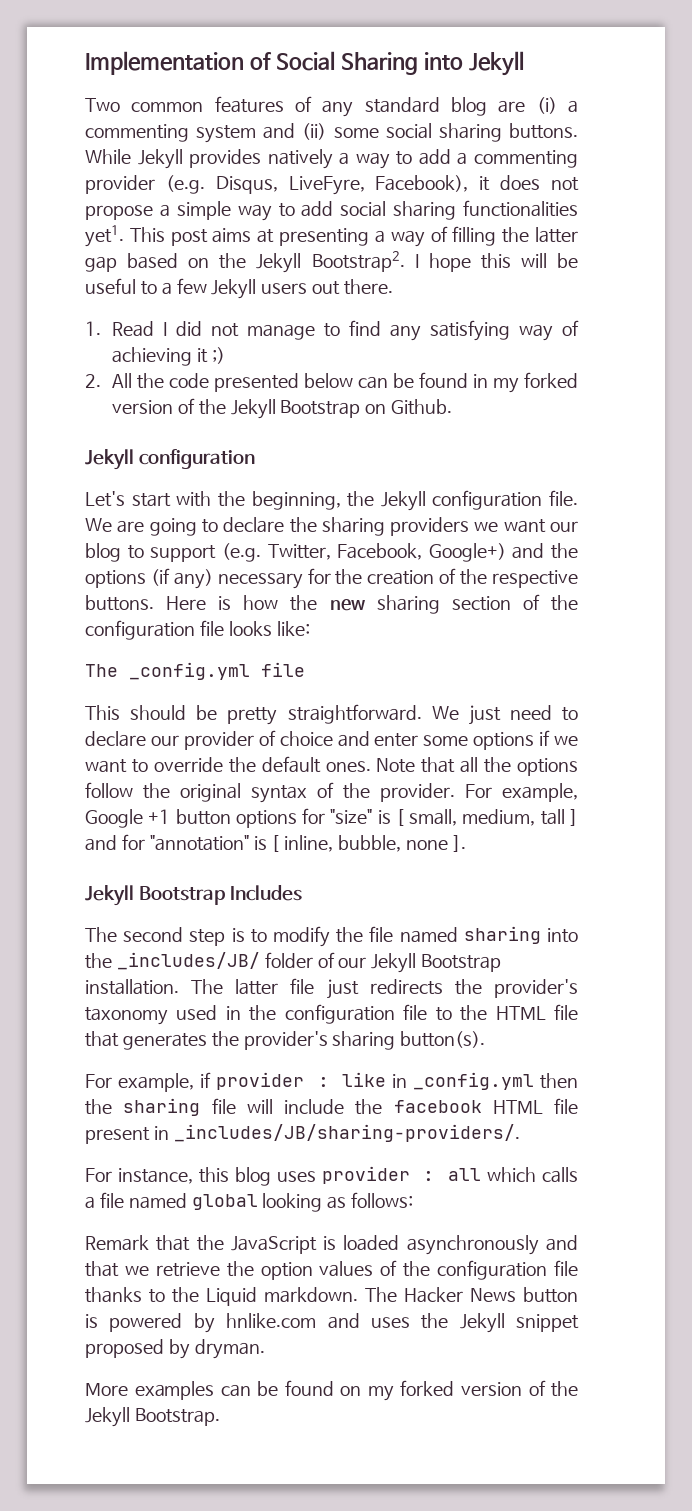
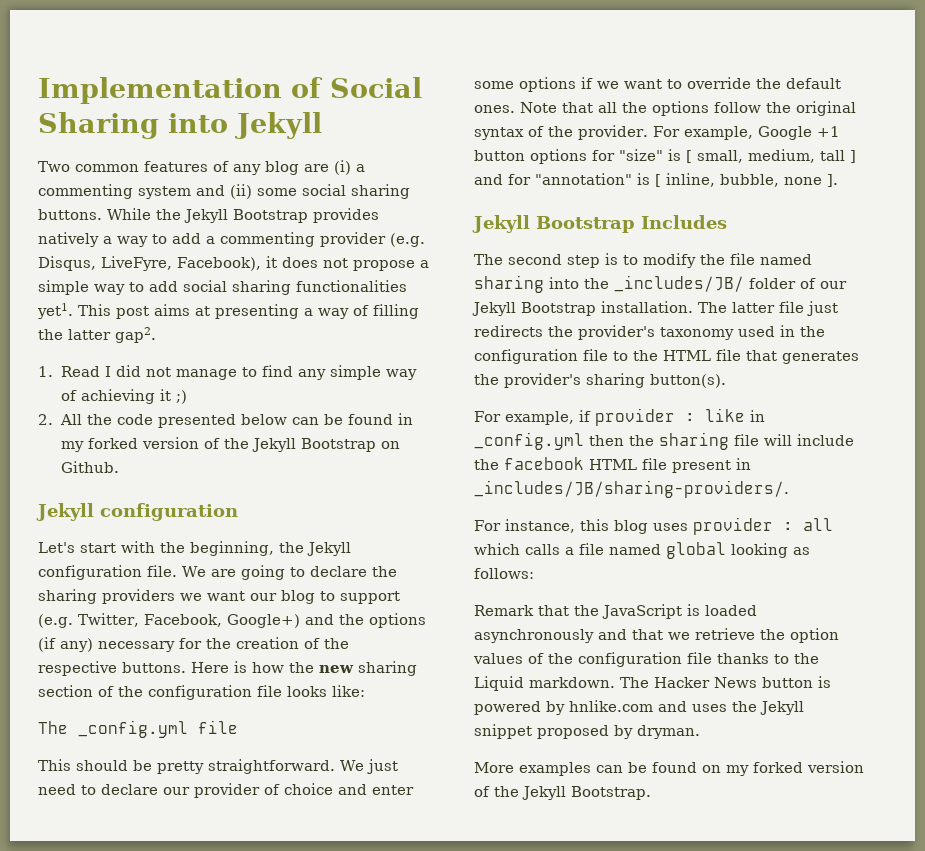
- Two common features of any standard blog are (i) a commenting system and (ii) some social sharing buttons.
+ Two common features of any blog are (i) a commenting system and (ii) some social sharing buttons.
- While Jekyll provides natively a way to add a commenting provider (e.g. Disqus, LiveFyre, Facebook), it does not propose a simple way to add social sharing functionalities yet1.
+ While the Jekyll Bootstrap provides natively a way to add a commenting provider (e.g. Disqus, LiveFyre, Facebook), it does not propose a simple way to add social sharing functionalities yet1.
- This post aims at presenting a way of filling the latter gap based on the Jekyll Bootstrap2. I hope this will be useful to a few Jekyll users out there.
+ This post aims at presenting a way of filling the latter gap2.
- 1. Read I did not manage to find any satisfying way of achieving it ;)
+ 1. Read I did not manage to find any simple way of achieving it ;)

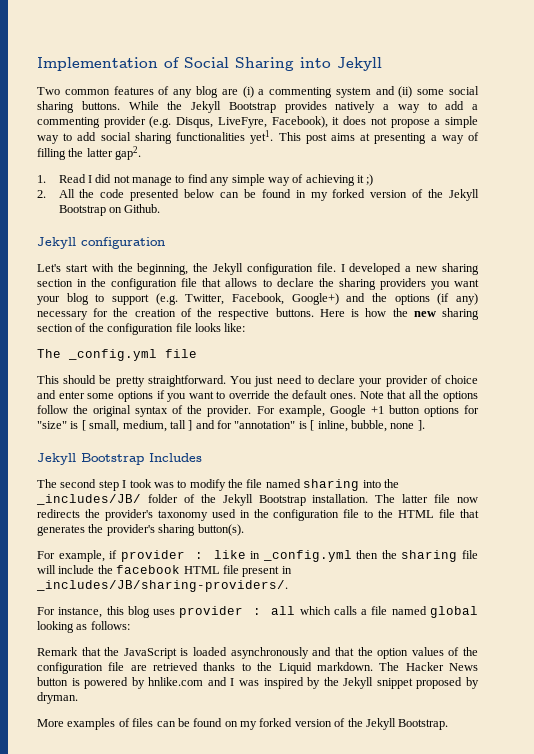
- We are going to declare the sharing providers we want our blog to support (e.g. Twitter, Facebook, Google+) and the options (if any) necessary for the creation of the respective buttons.
+ I developed a new sharing section in the configuration file that allows to declare the sharing providers you want your blog to support (e.g. Twitter, Facebook, Google+) and the options (if any) necessary for the creation of the respective buttons.
- We just need to declare our provider of choice and enter some options if we want to override the default ones.
+ You just need to declare your provider of choice and enter some options if you want to override the default ones.
- The second step is to modify the file named sharing into the _includes/JB/ folder of our Jekyll Bootstrap installation.
+ The second step I took was to modify the file named sharing into the _includes/JB/ folder of the Jekyll Bootstrap installation.
- The latter file just redirects the provider's taxonomy used in the configuration file to the HTML file that generates the provider's sharing button(s).
+ The latter file now redirects the provider's taxonomy used in the configuration file to the HTML file that generates the provider's sharing button(s).
- Remark that the JavaScript is loaded asynchronously and that we retrieve the option values of the configuration file thanks to the Liquid markdown.
+ Remark that the JavaScript is loaded asynchronously and that the option values of the configuration file are retrieved thanks to the Liquid markdown.
- The Hacker News button is powered by hnlike.com and uses the Jekyll snippet proposed by dryman.
+ The Hacker News button is powered by hnlike.com and I was inspired by the Jekyll snippet proposed by dryman.
- More examples can be found on my forked version of the Jekyll Bootstrap.
+ More examples of files can be found on my forked version of the Jekyll Bootstrap.

